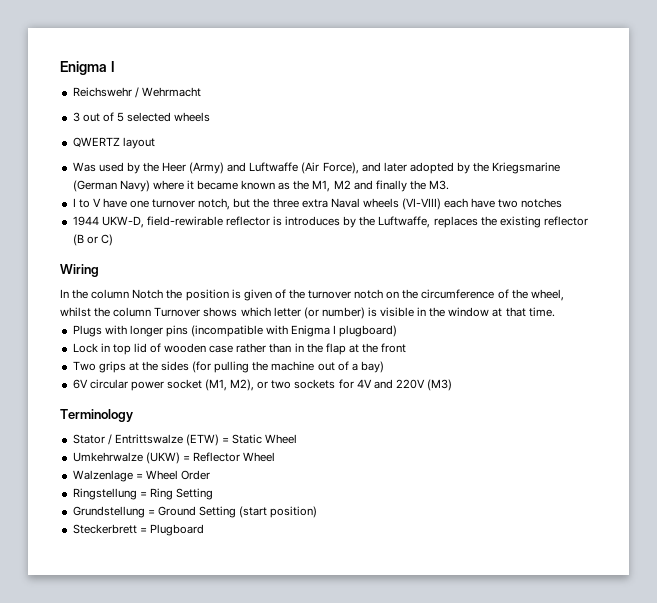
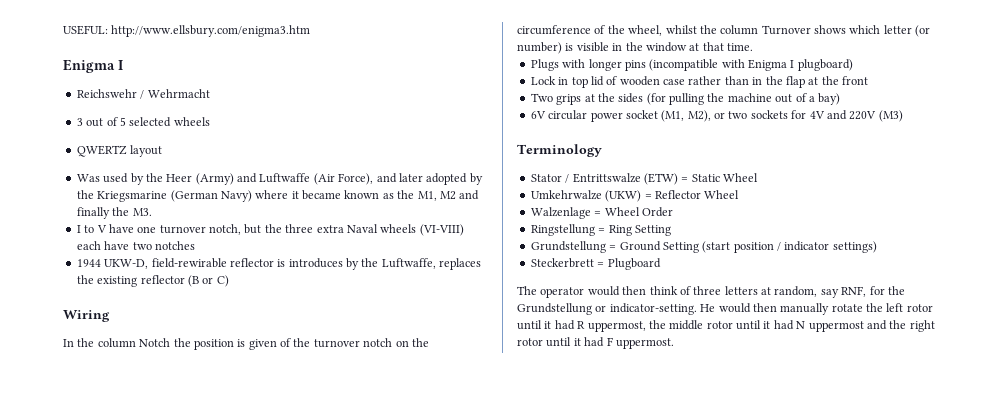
+ USEFUL: http://www.ellsbury.com/enigma3.htm
- Grundstellung = Ground Setting (start position)
+ Grundstellung = Ground Setting (start position / indicator settings)
+ The operator would then think of three letters at random, say RNF, for the Grundstellung or indicator-setting. He would then manually rotate the left rotor until it had R uppermost, the middle rotor until it had N uppermost and the right rotor until it had F uppermost.

